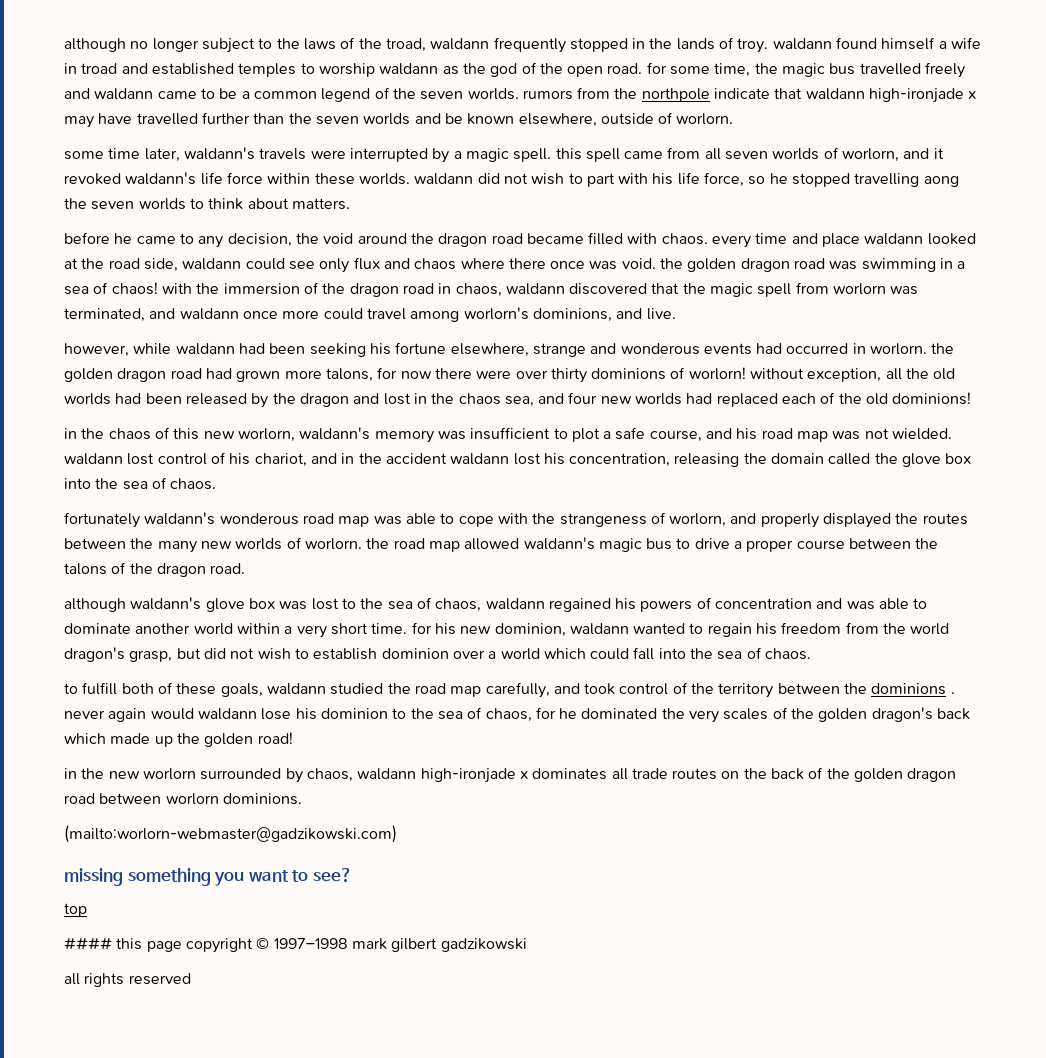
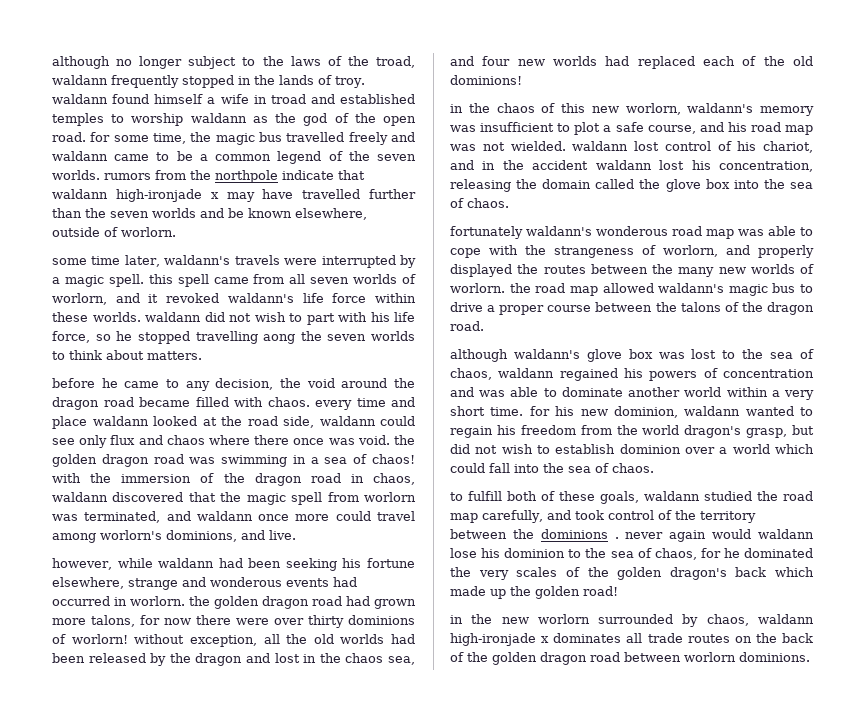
- (mailto:worlorn-webmaster@gadzikowski.com)
- missing something you want to see?
- top
- #### this page copyright © 1997–1998 mark gilbert gadzikowski
- all rights reserved

